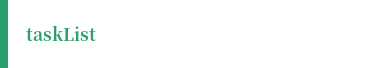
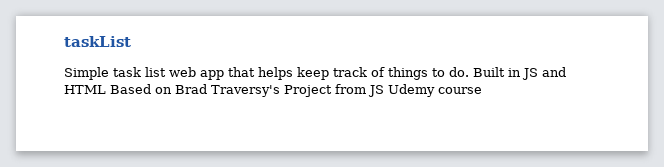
+ Simple task list web app that helps keep track of things to do. Built in JS and HTML Based on Brad Traversy's Project from JS Udemy course

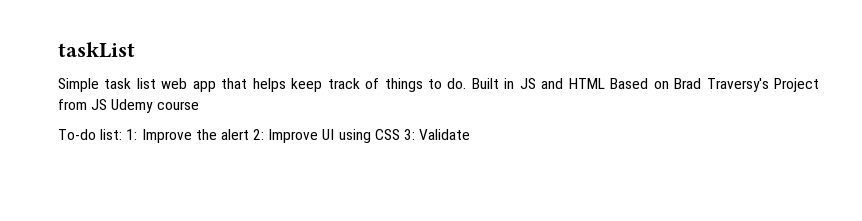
+ To-do list: 1: Improve the alert 2: Improve UI using CSS 3: Validate

